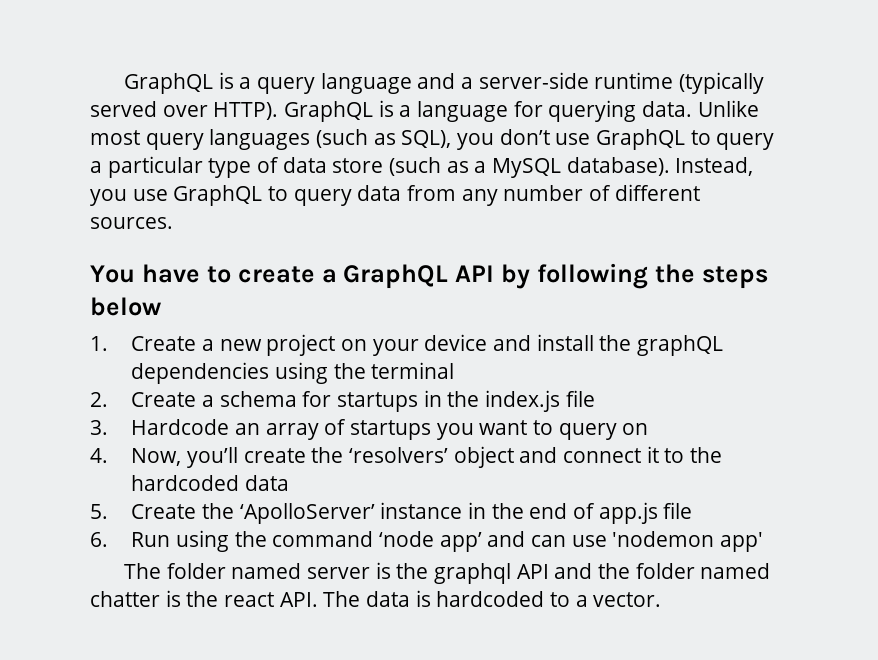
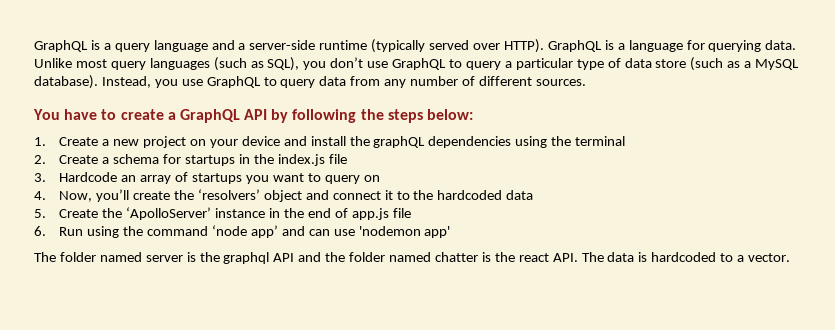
- You have to create a GraphQL API by following the steps below
+ You have to create a GraphQL API by following the steps below:

